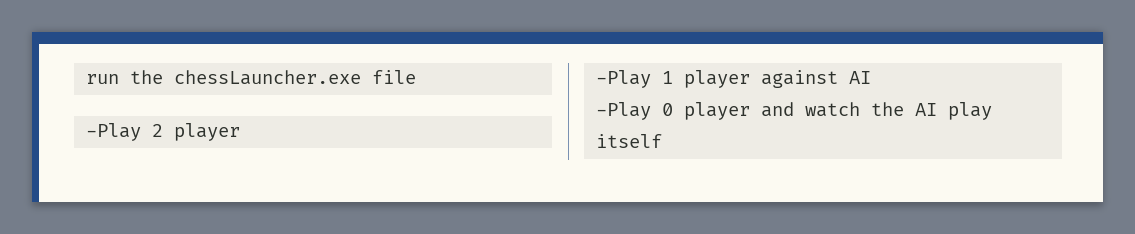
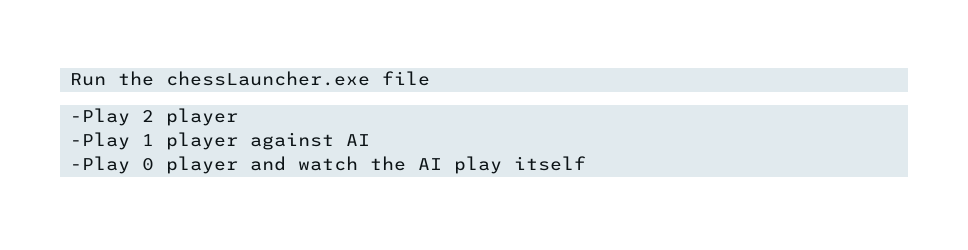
- run the chessLauncher.exe file
+ Run the chessLauncher.exe file

